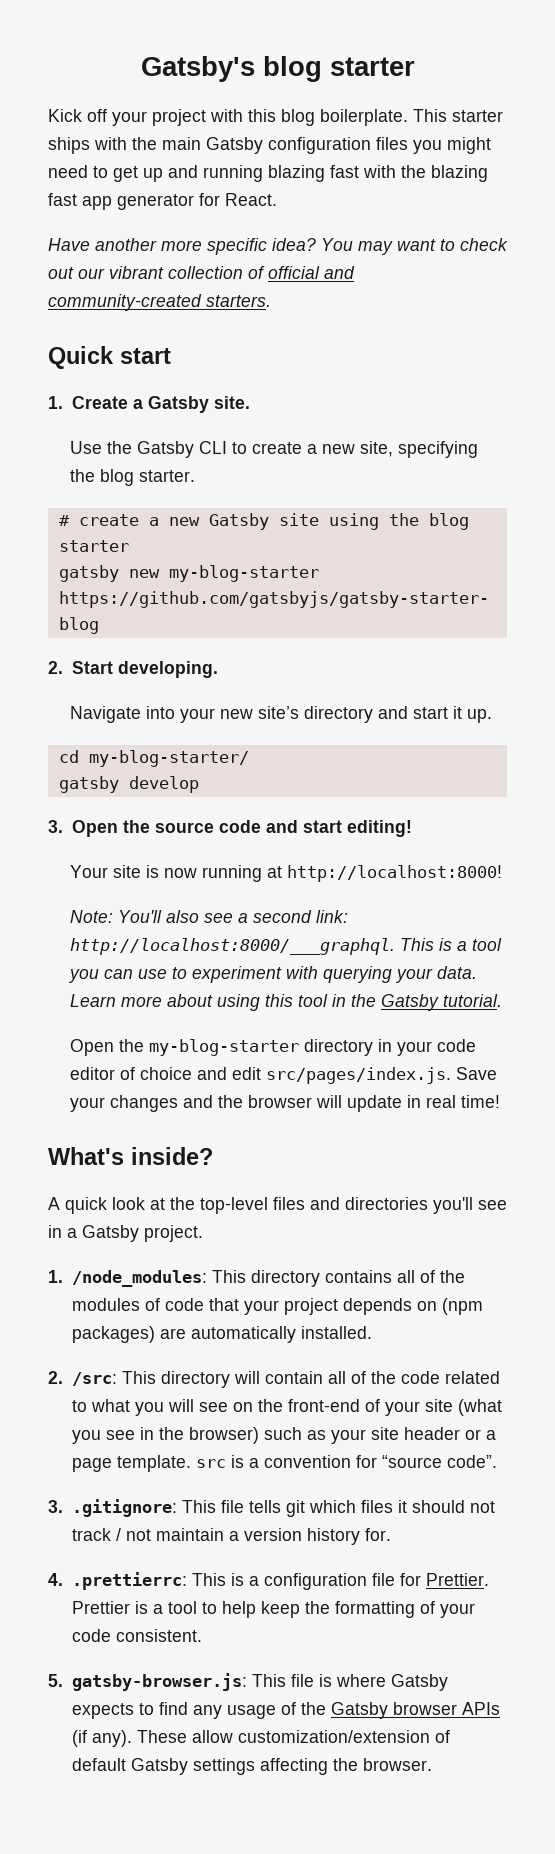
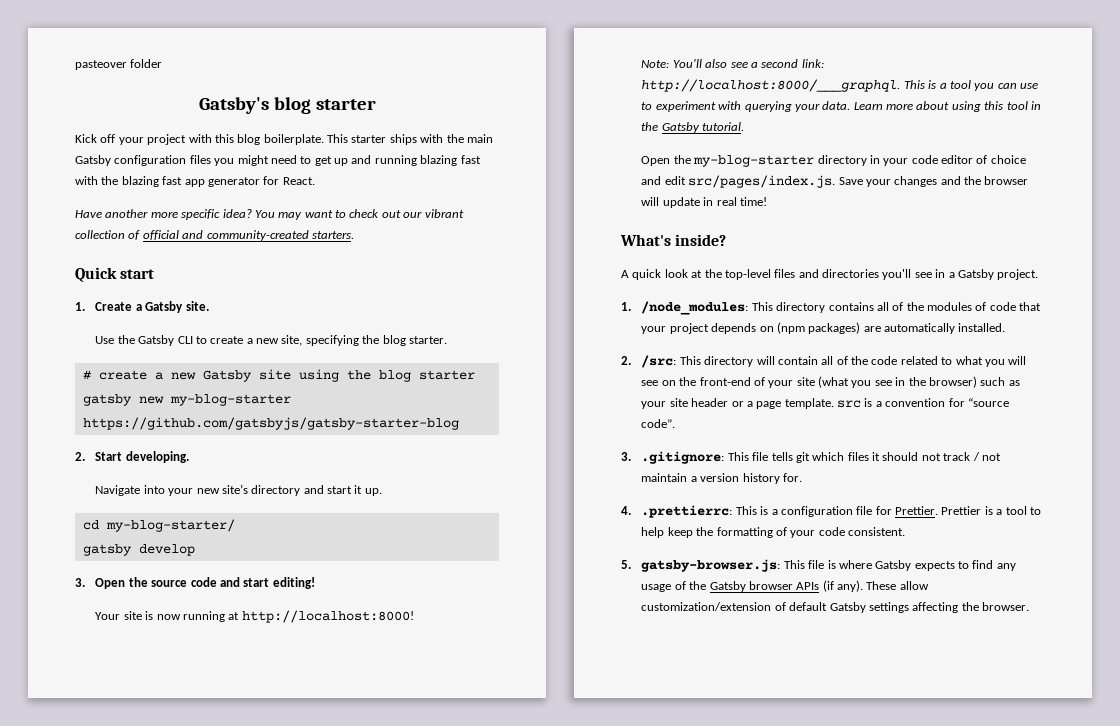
+ pasteover folder

